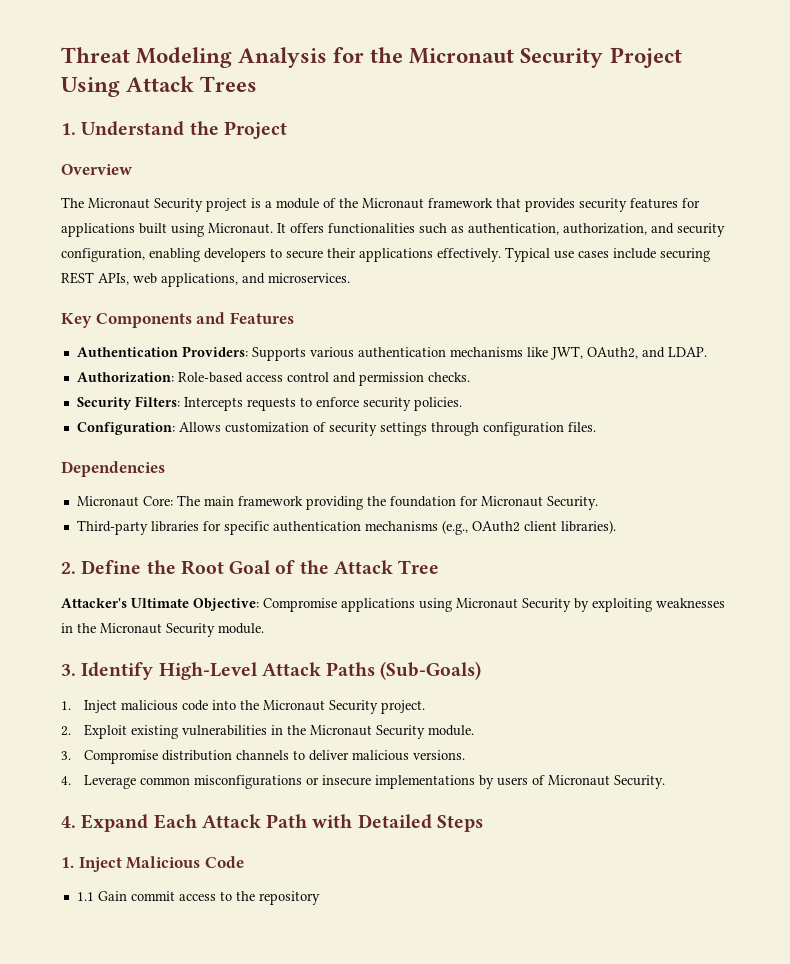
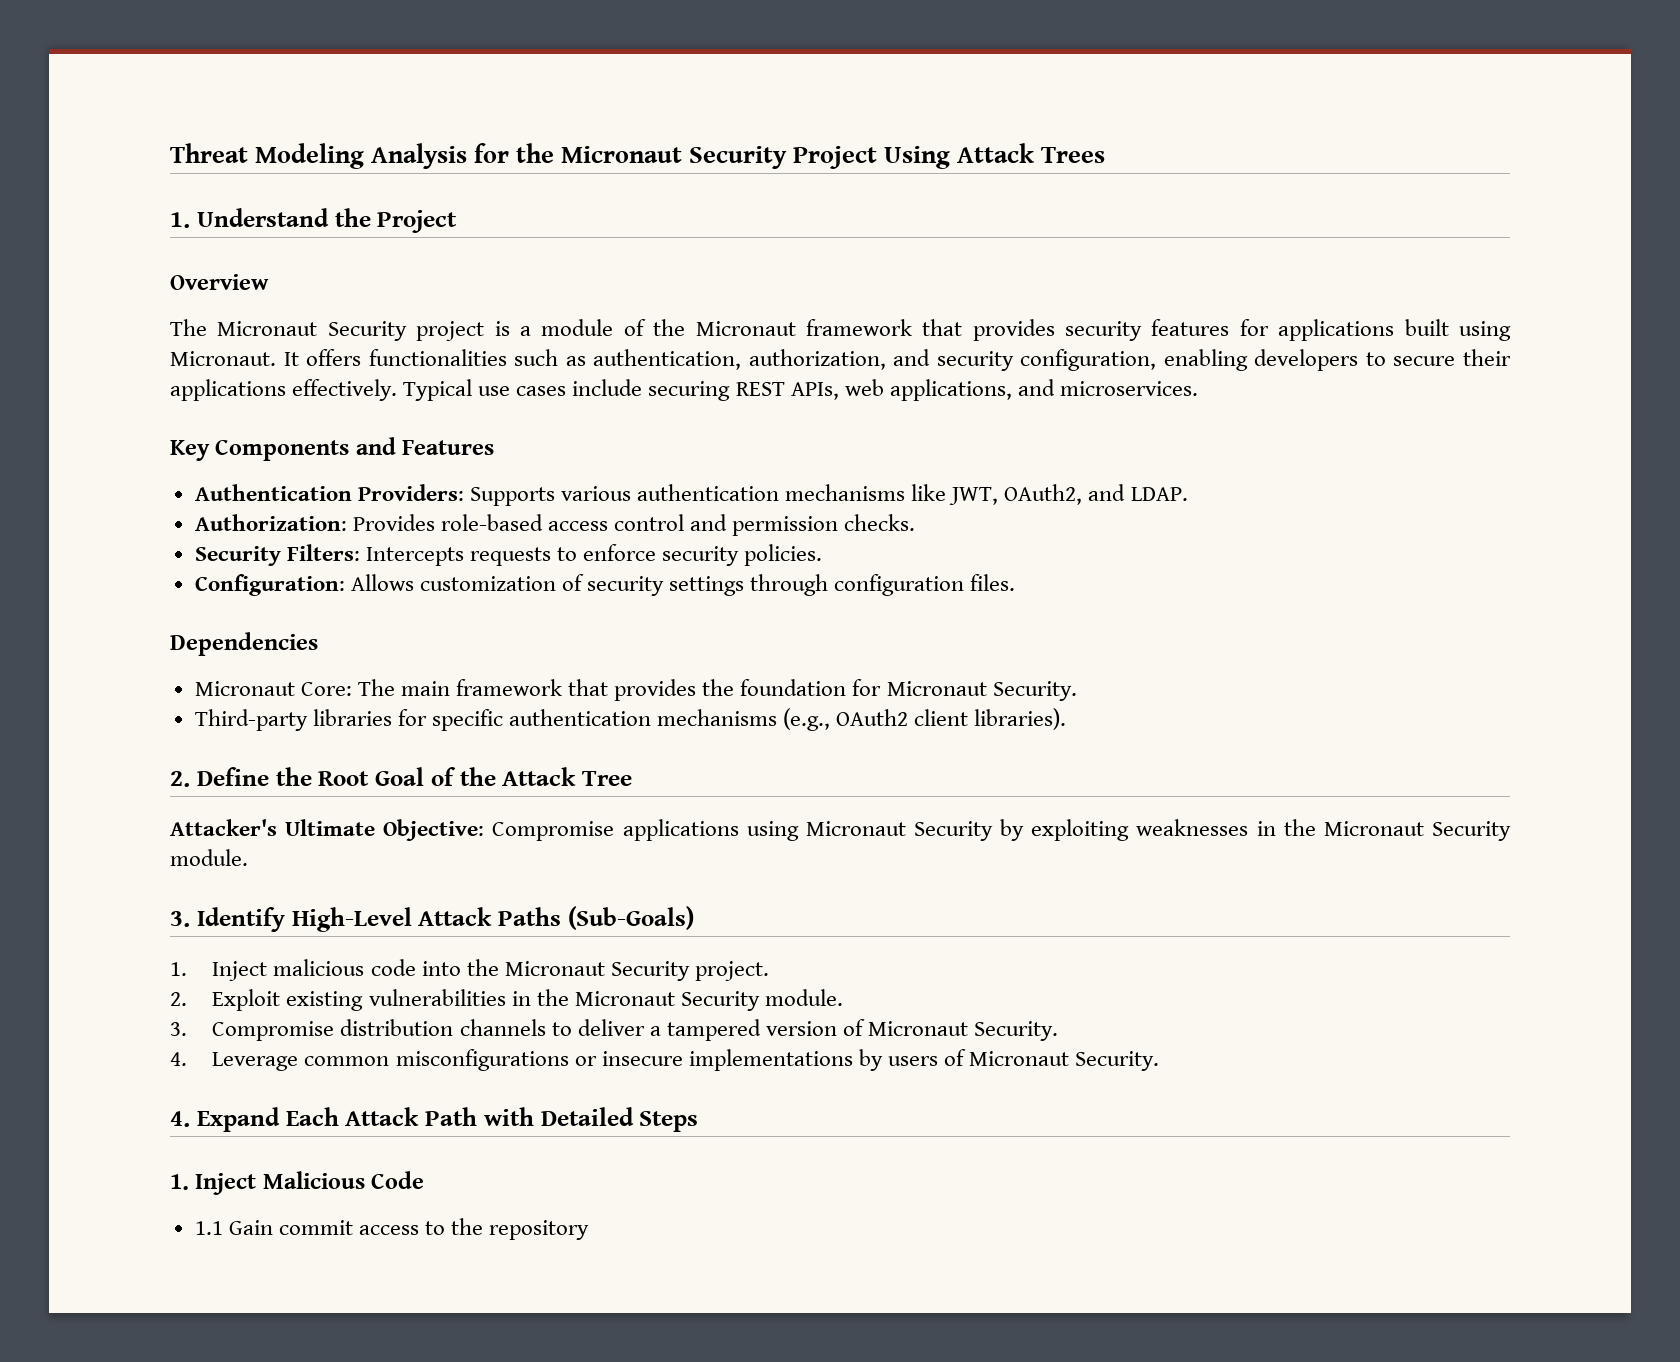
- Authorization: Role-based access control and permission checks.
+ Authorization: Provides role-based access control and permission checks.
- Micronaut Core: The main framework providing the foundation for Micronaut Security.
+ Micronaut Core: The main framework that provides the foundation for Micronaut Security.
- 3. Compromise distribution channels to deliver malicious versions.
+ 3. Compromise distribution channels to deliver a tampered version of Micronaut Security.

